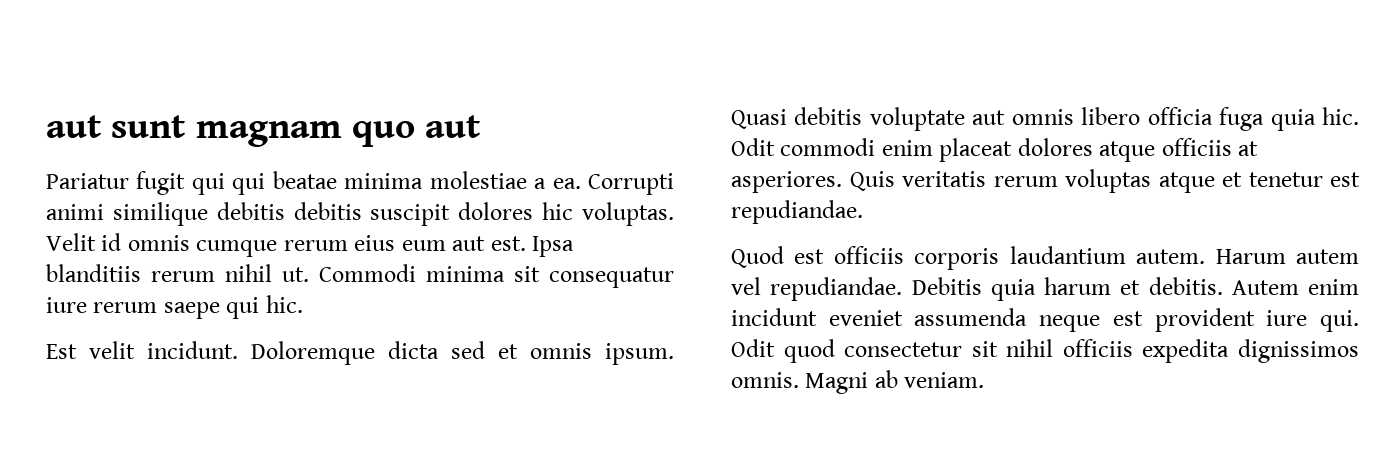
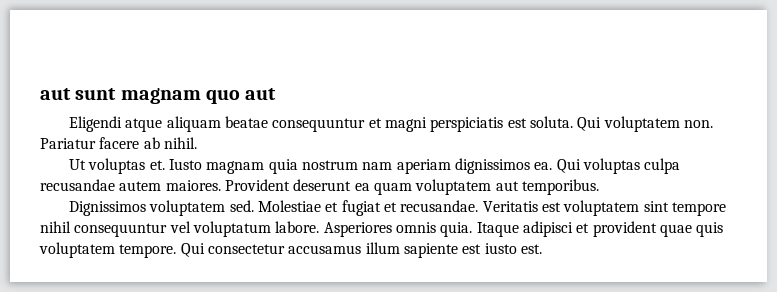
- Pariatur fugit qui qui beatae minima molestiae a ea. Corrupti animi similique debitis debitis suscipit dolores hic voluptas. Velit id omnis cumque rerum eius eum aut est. Ipsa blanditiis rerum nihil ut. Commodi minima sit consequatur iure rerum saepe qui hic.
- Est velit incidunt. Doloremque dicta sed et omnis ipsum. Quasi debitis voluptate aut omnis libero officia fuga quia hic. Odit commodi enim placeat dolores atque officiis at asperiores. Quis veritatis rerum voluptas atque et tenetur est repudiandae.
- Quod est officiis corporis laudantium autem. Harum autem vel repudiandae. Debitis quia harum et debitis. Autem enim incidunt eveniet assumenda neque est provident iure qui. Odit quod consectetur sit nihil officiis expedita dignissimos omnis. Magni ab veniam.
+ Eligendi atque aliquam beatae consequuntur et magni perspiciatis est soluta. Qui voluptatem non. Pariatur facere ab nihil.
+ Ut voluptas et. Iusto magnam quia nostrum nam aperiam dignissimos ea. Qui voluptas culpa recusandae autem maiores. Provident deserunt ea quam voluptatem aut temporibus.
+ Dignissimos voluptatem sed. Molestiae et fugiat et recusandae. Veritatis est voluptatem sint tempore nihil consequuntur vel voluptatum labore. Asperiores omnis quia. Itaque adipisci et provident quae quis voluptatem tempore. Qui consectetur accusamus illum sapiente est iusto est.

